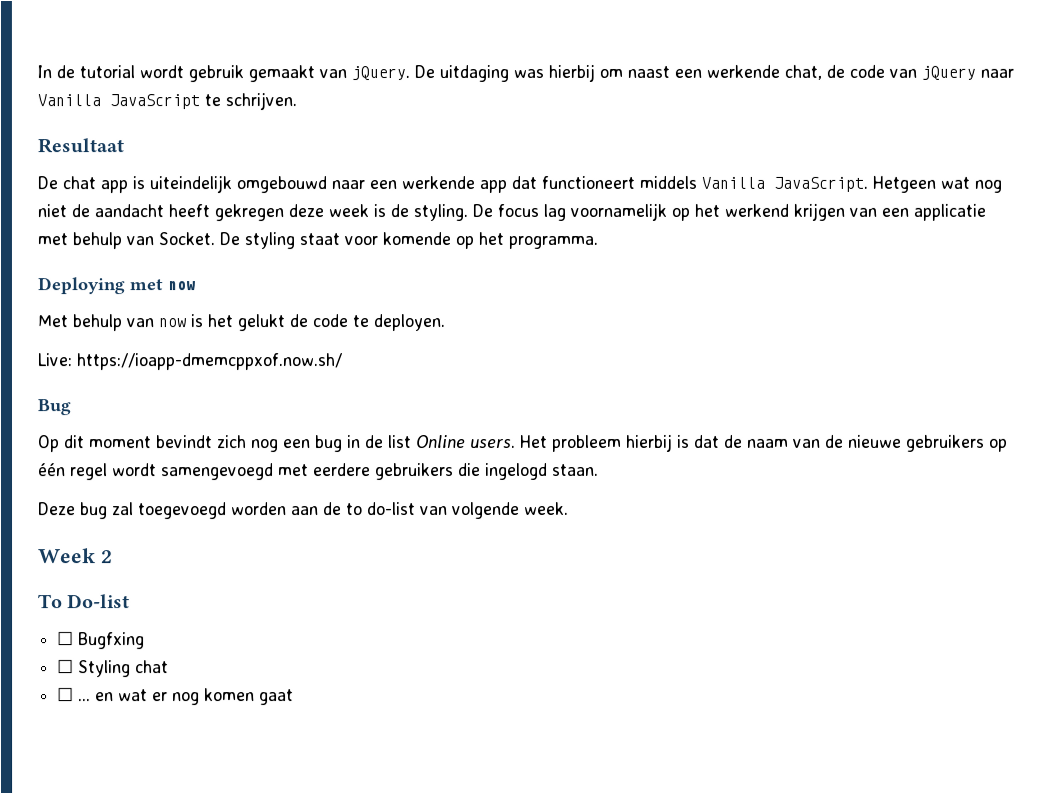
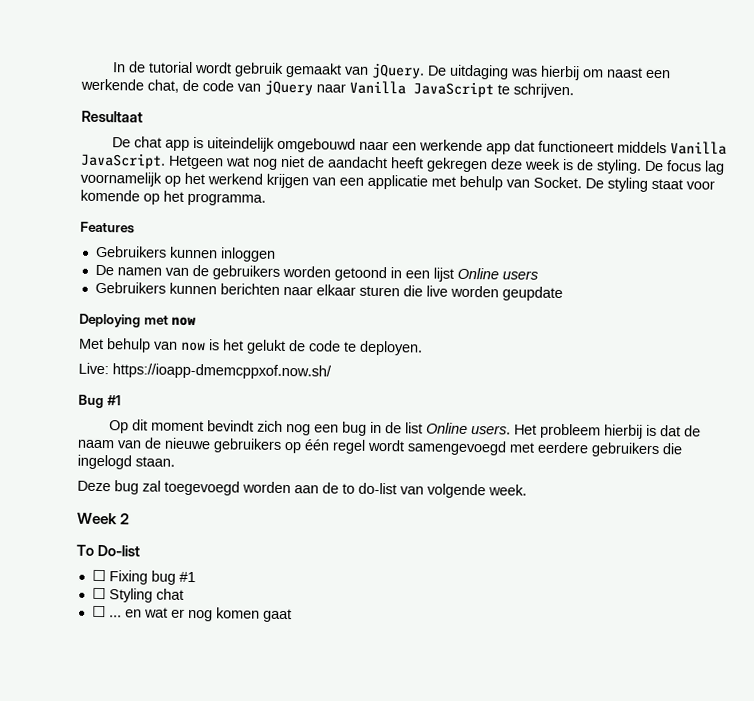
+ Features
+ Gebruikers kunnen inloggen
+ De namen van de gebruikers worden getoond in een lijst Online users
+ Gebruikers kunnen berichten naar elkaar sturen die live worden geupdate
- Bug
+ Bug #1
- ☐ Bugfxing
+ ☐ Fixing bug #1

